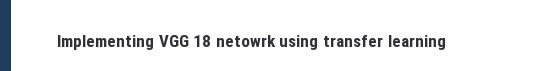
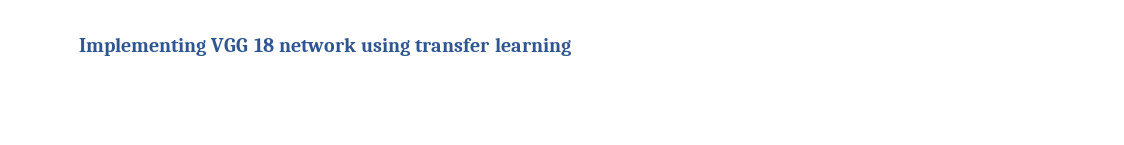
- Implementing VGG 18 netowrk using transfer learning
+ Implementing VGG 18 network using transfer learning

